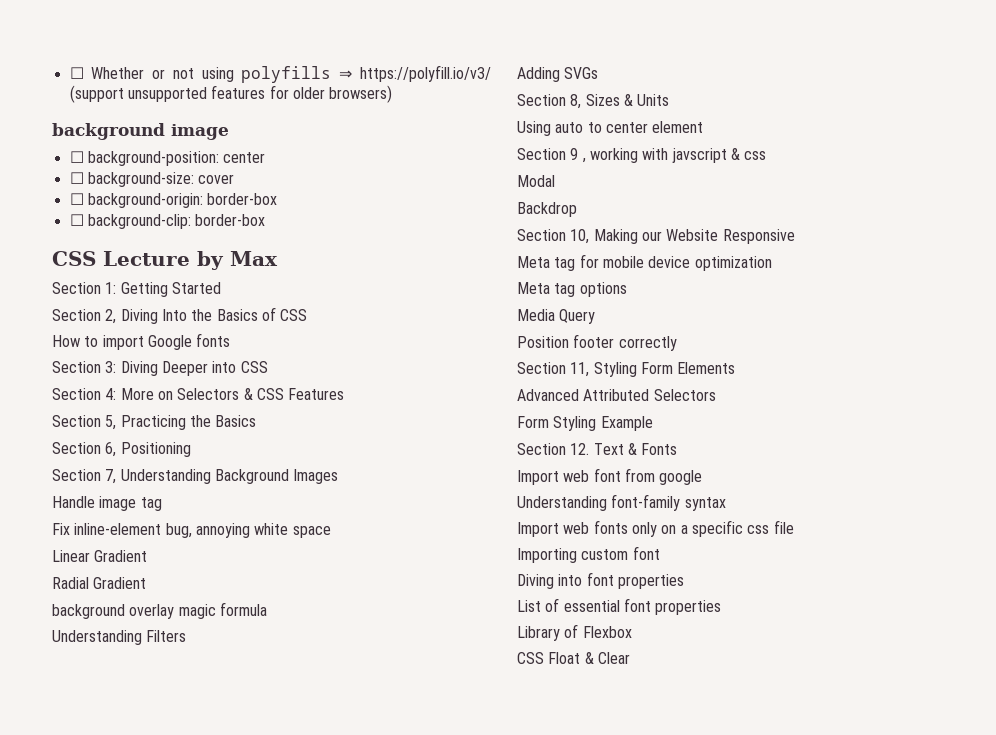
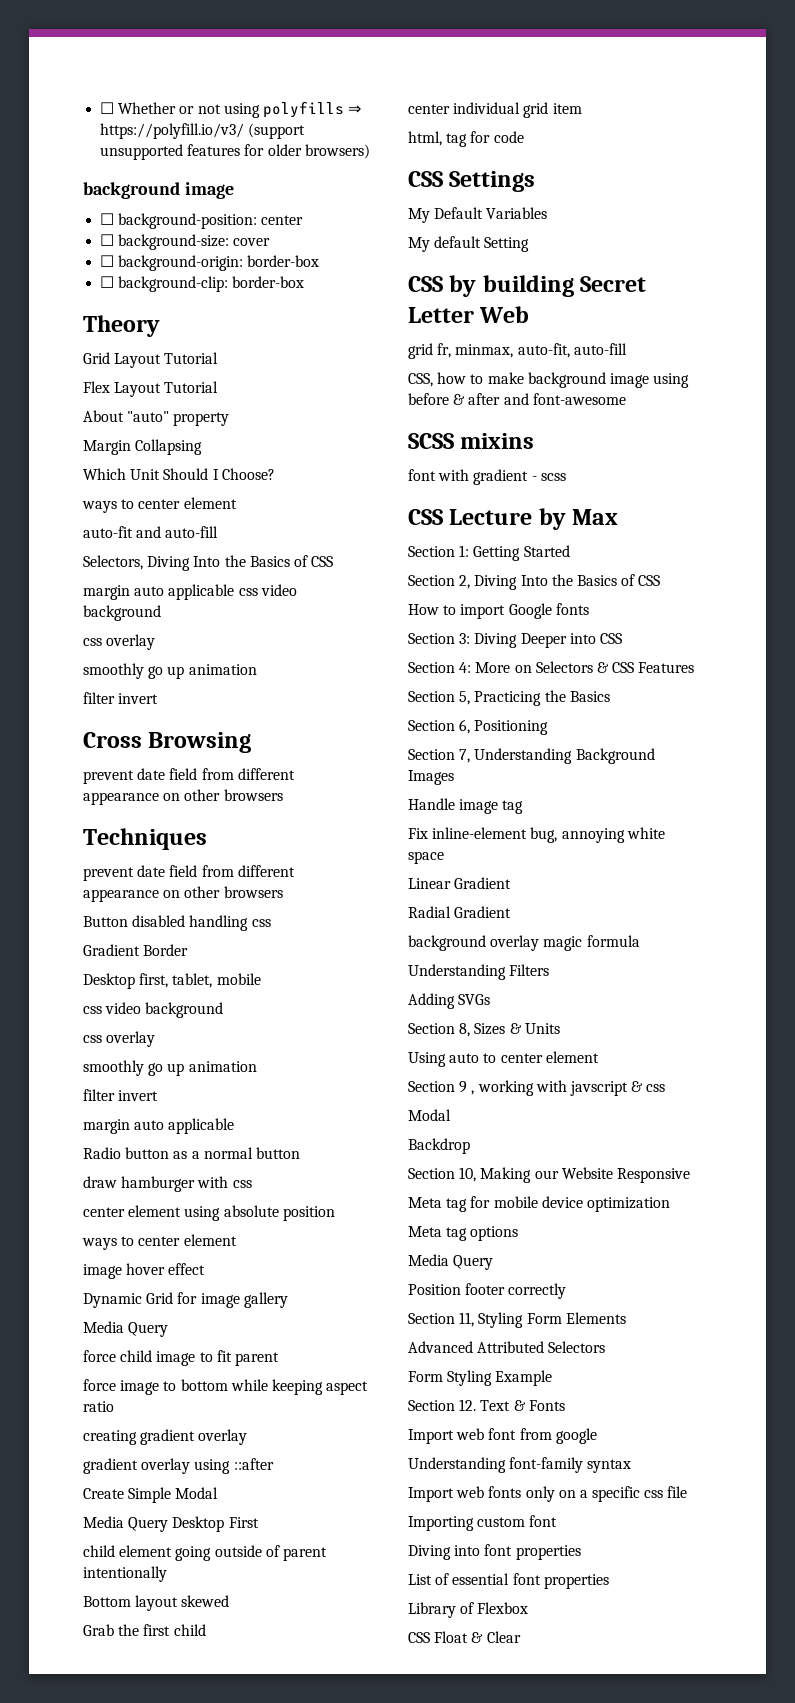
+ Theory
+ Grid Layout Tutorial
+ Flex Layout Tutorial
+ About "auto" property
+ Margin Collapsing
+ Which Unit Should I Choose?
+ ways to center element
+ auto-fit and auto-fill
+ Selectors, Diving Into the Basics of CSS
+ margin auto applicable css video background
+ css overlay
+ smoothly go up animation
+ filter invert
+ Cross Browsing
+ prevent date field from different appearance on other browsers
+ Techniques
+ prevent date field from different appearance on other browsers
+ Button disabled handling css
+ Gradient Border
+ Desktop first, tablet, mobile
+ css video background
+ css overlay
+ smoothly go up animation
+ filter invert
+ margin auto applicable
+ Radio button as a normal button
+ draw hamburger with css
+ center element using absolute position
+ ways to center element
+ image hover effect
+ Dynamic Grid for image gallery
+ Media Query
+ force child image to fit parent
+ force image to bottom while keeping aspect ratio
+ creating gradient overlay
+ gradient overlay using ::after
+ Create Simple Modal
+ Media Query Desktop First
+ child element going outside of parent intentionally
+ Bottom layout skewed
+ Grab the first child
+ center individual grid item
+ html, tag for code
+ CSS Settings
+ My Default Variables
+ My default Setting
+ CSS by building Secret Letter Web
+ grid fr, minmax, auto-fit, auto-fill
+ CSS, how to make background image using before & after and font-awesome
+ SCSS mixins
+ font with gradient - scss

